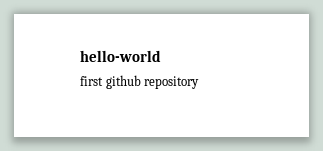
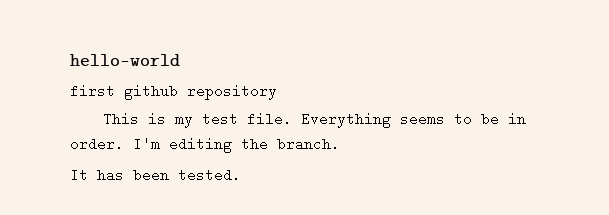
+ This is my test file. Everything seems to be in order. I'm editing the branch.
+ It has been tested.

